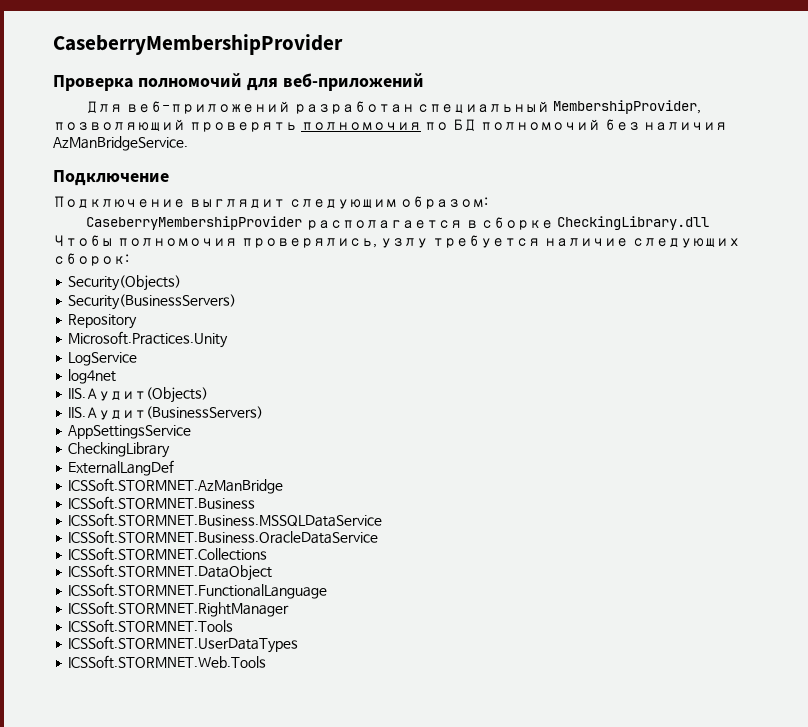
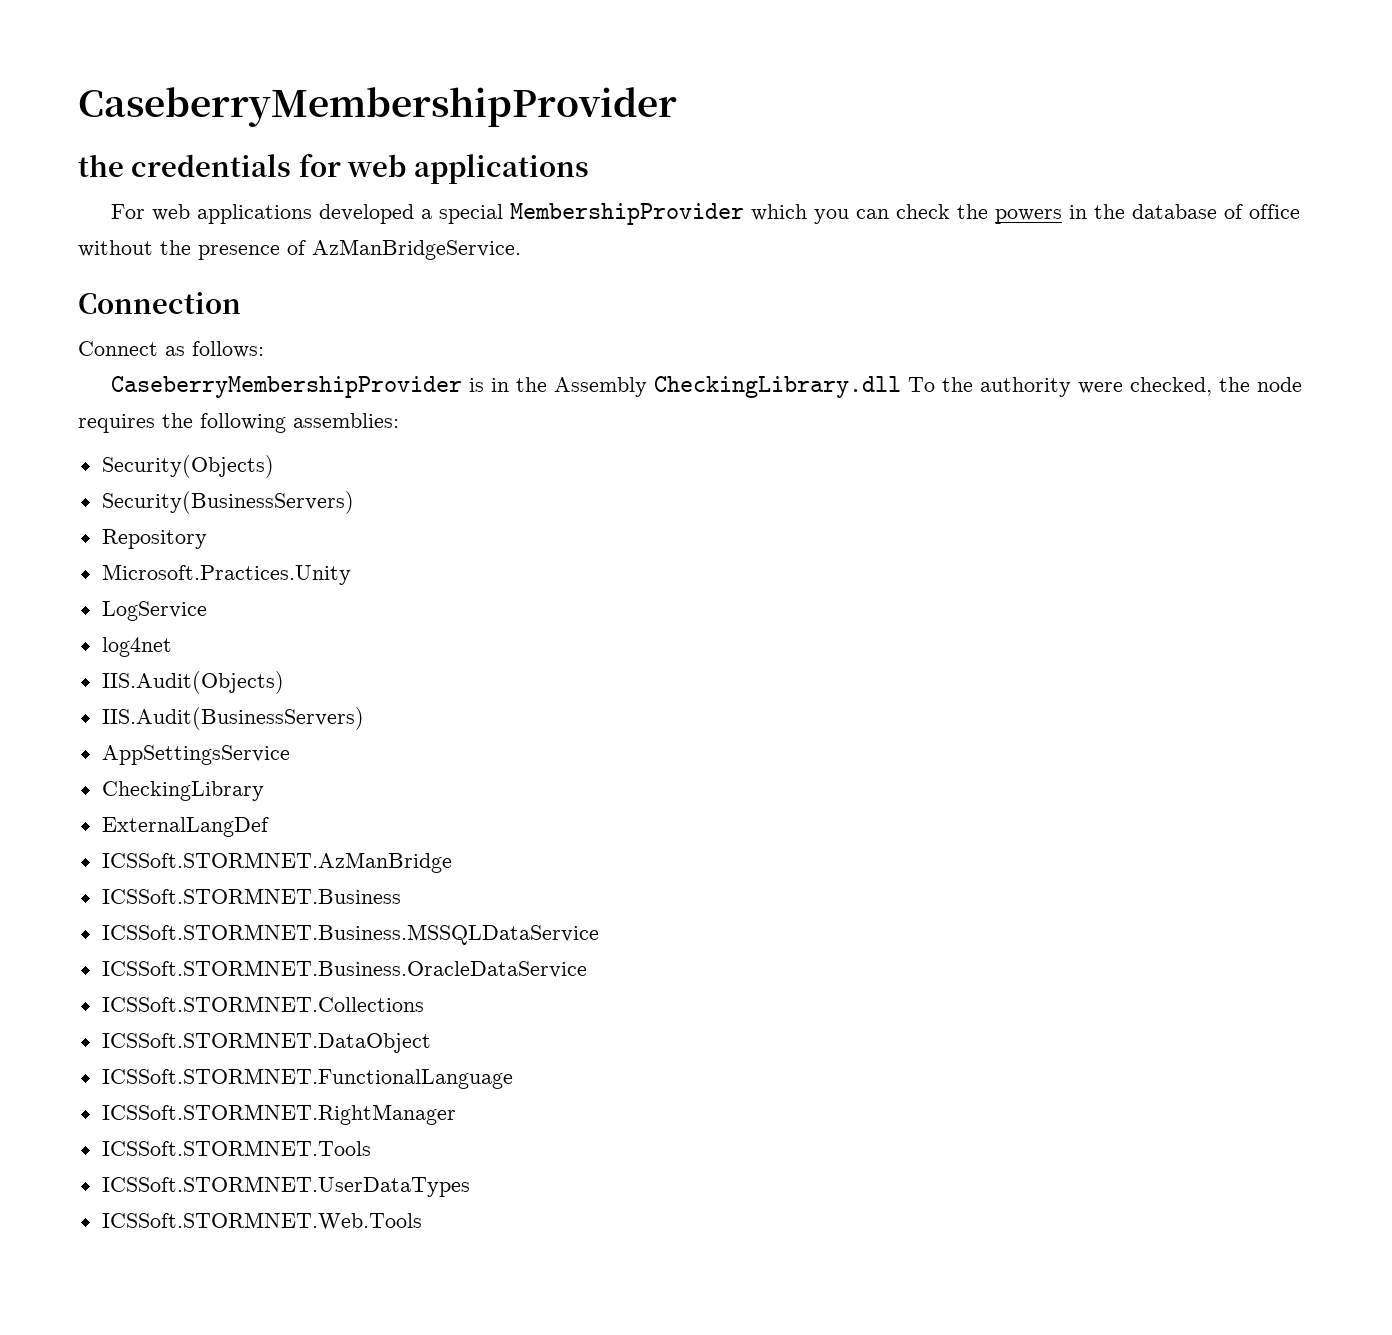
- Проверка полномочий для веб-приложений
- Для веб-приложений разработан специальный MembershipProvider, позволяющий проверять полномочия по БД полномочий без наличия AzManBridgeService.
- Подключение
- Подключение выглядит следующим образом:
- CaseberryMembershipProvider располагается в сборке CheckingLibrary.dll Чтобы полномочия проверялись, узлу требуется наличие следующих сборок:
+ the credentials for web applications
+ For web applications developed a special MembershipProvider which you can check the powers in the database of office without the presence of AzManBridgeService.
+ Connection
+ Connect as follows:
+ CaseberryMembershipProvider is in the Assembly CheckingLibrary.dll To the authority were checked, the node requires the following assemblies:
- IIS.Аудит(Objects)
- IIS.Аудит(BusinessServers)
+ IIS.Audit(Objects)
+ IIS.Audit(BusinessServers)

